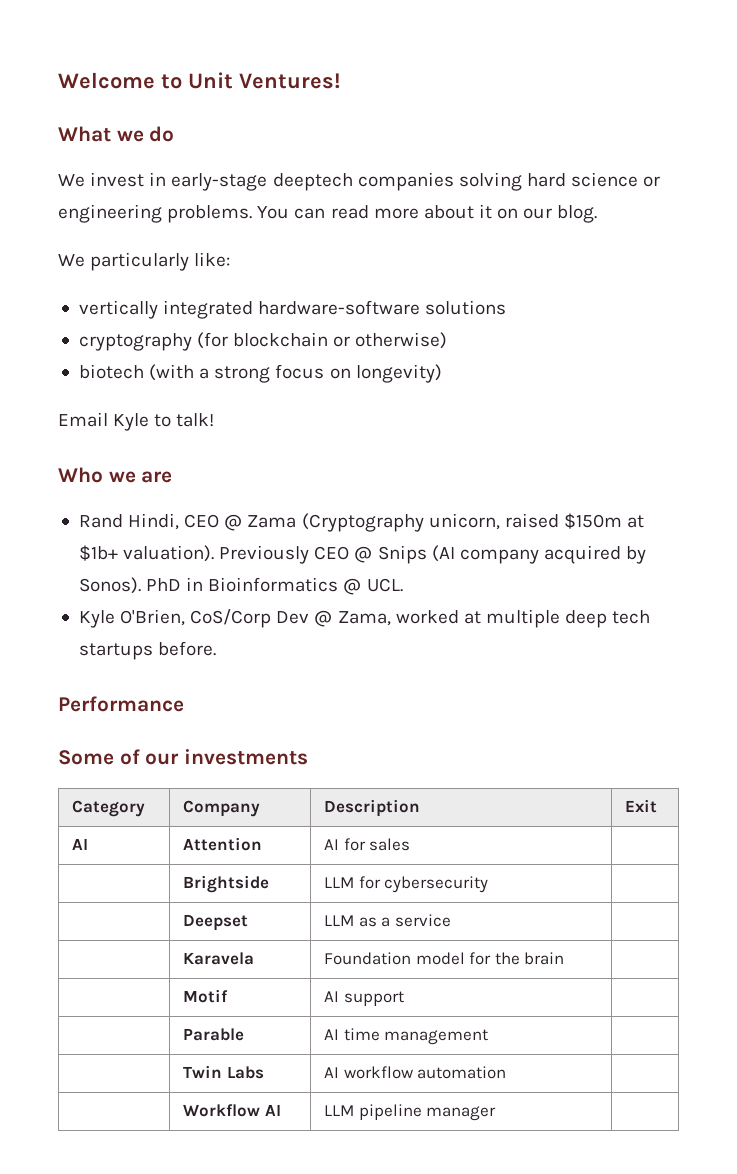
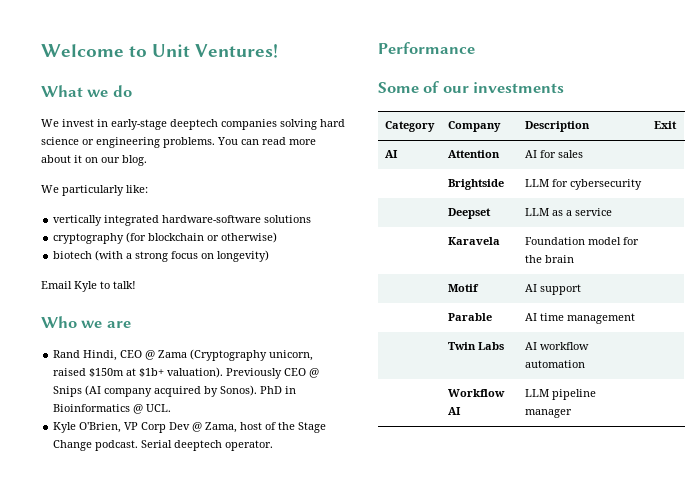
- Kyle O'Brien, CoS/Corp Dev @ Zama, worked at multiple deep tech startups before.
+ Kyle O'Brien, VP Corp Dev @ Zama, host of the Stage Change podcast. Serial deeptech operator.

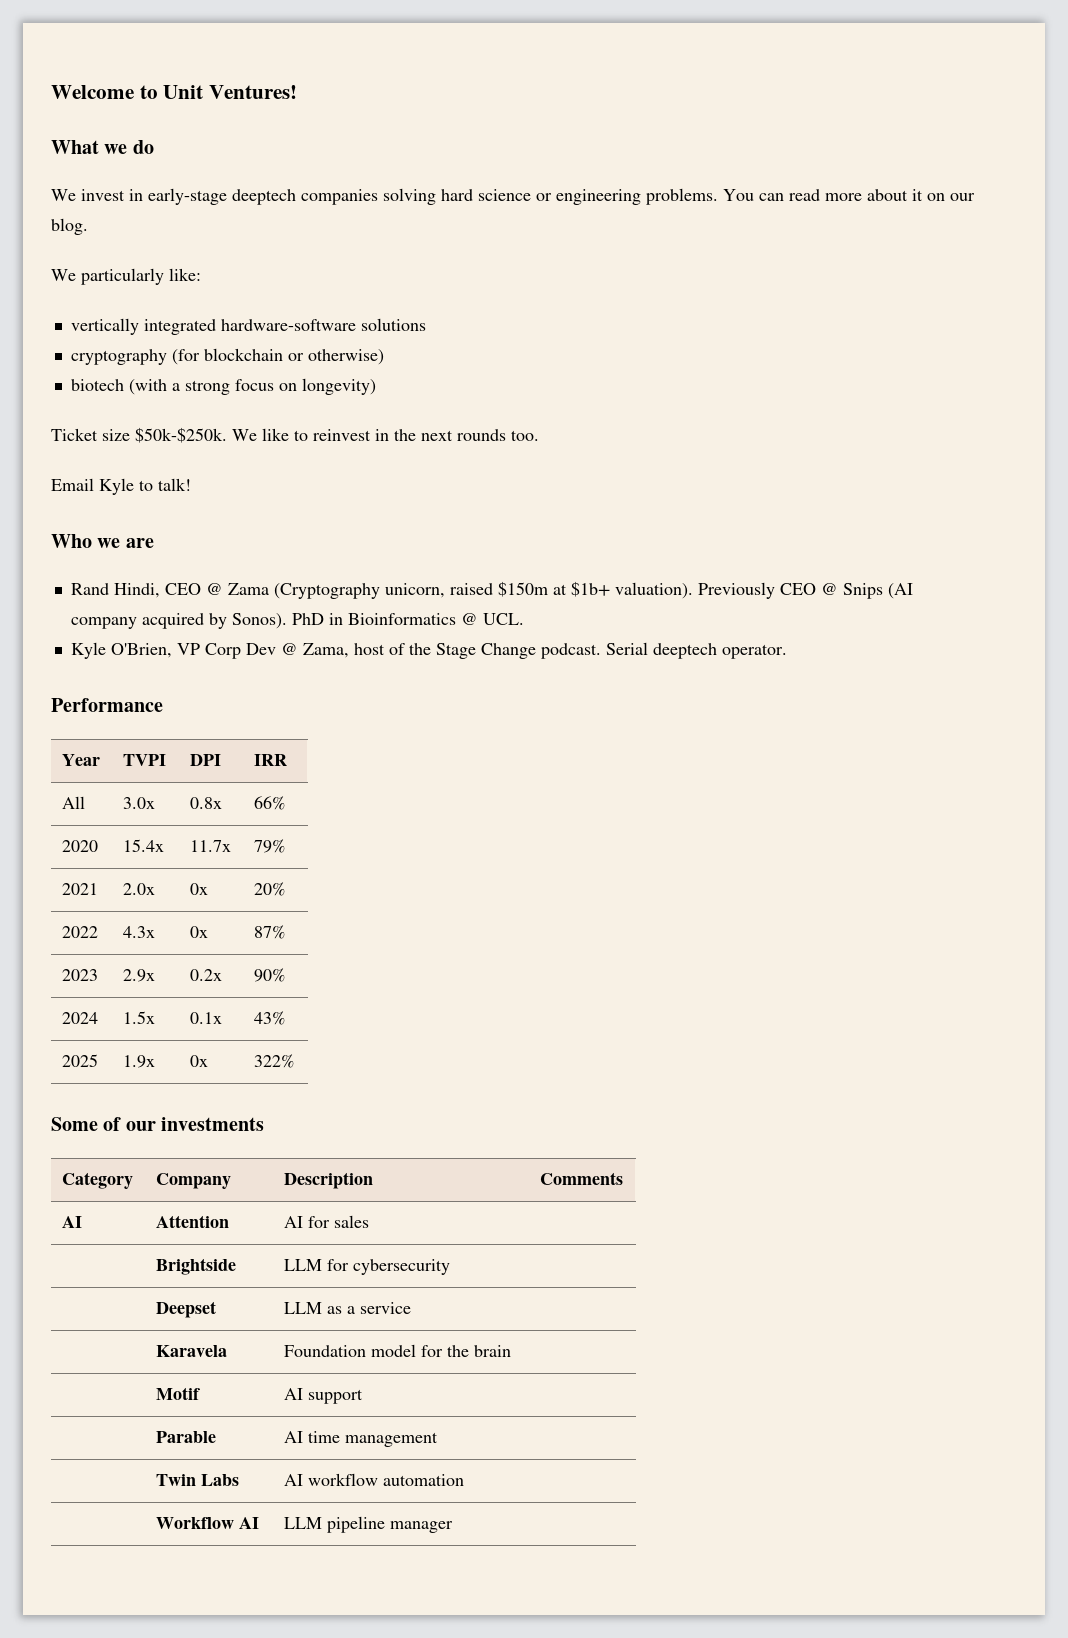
+ Ticket size $50k-$250k. We like to reinvest in the next rounds too.
+ Year | TVPI | DPI | IRR
+ All | 3.0x | 0.8x | 66%
+ 2020 | 15.4x | 11.7x | 79%
+ 2021 | 2.0x | 0x | 20%
+ 2022 | 4.3x | 0x | 87%
+ 2023 | 2.9x | 0.2x | 90%
+ 2024 | 1.5x | 0.1x | 43%
+ 2025 | 1.9x | 0x | 322%
- Category | Company | Description | Exit
+ Category | Company | Description | Comments

